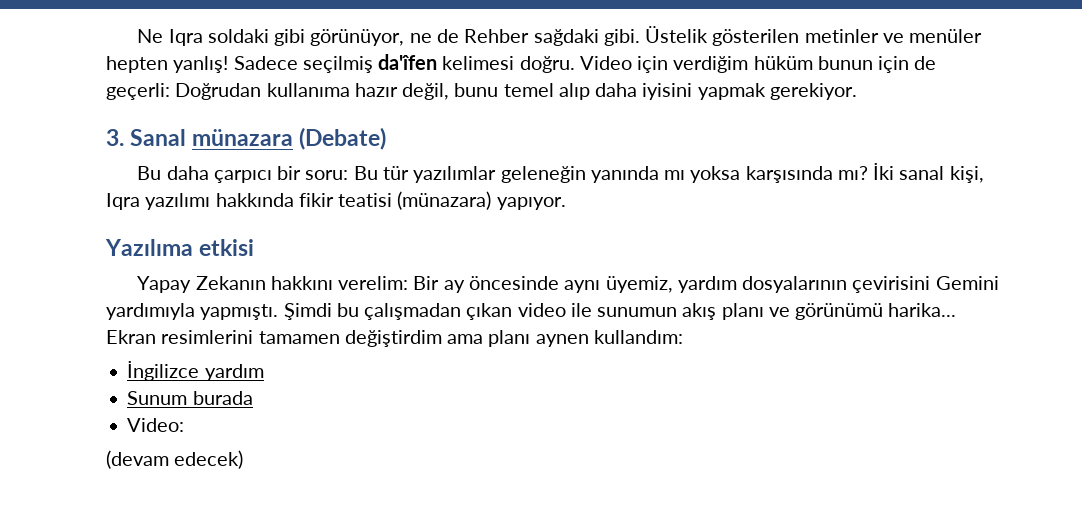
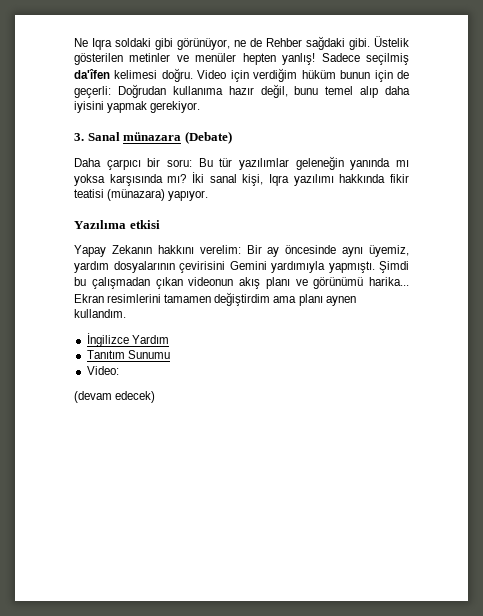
- Bu daha çarpıcı bir soru: Bu tür yazılımlar geleneğin yanında mı yoksa karşısında mı?
+ Daha çarpıcı bir soru: Bu tür yazılımlar geleneğin yanında mı yoksa karşısında mı?
- Şimdi bu çalışmadan çıkan video ile sunumun akış planı ve görünümü harika...
+ Şimdi bu çalışmadan çıkan videonun akış planı ve görünümü harika...
- Ekran resimlerini tamamen değiştirdim ama planı aynen kullandım:
+ Ekran resimlerini tamamen değiştirdim ama planı aynen kullandım.
- İngilizce yardım
- Sunum burada
+ İngilizce Yardım
+ Tanıtım Sunumu

